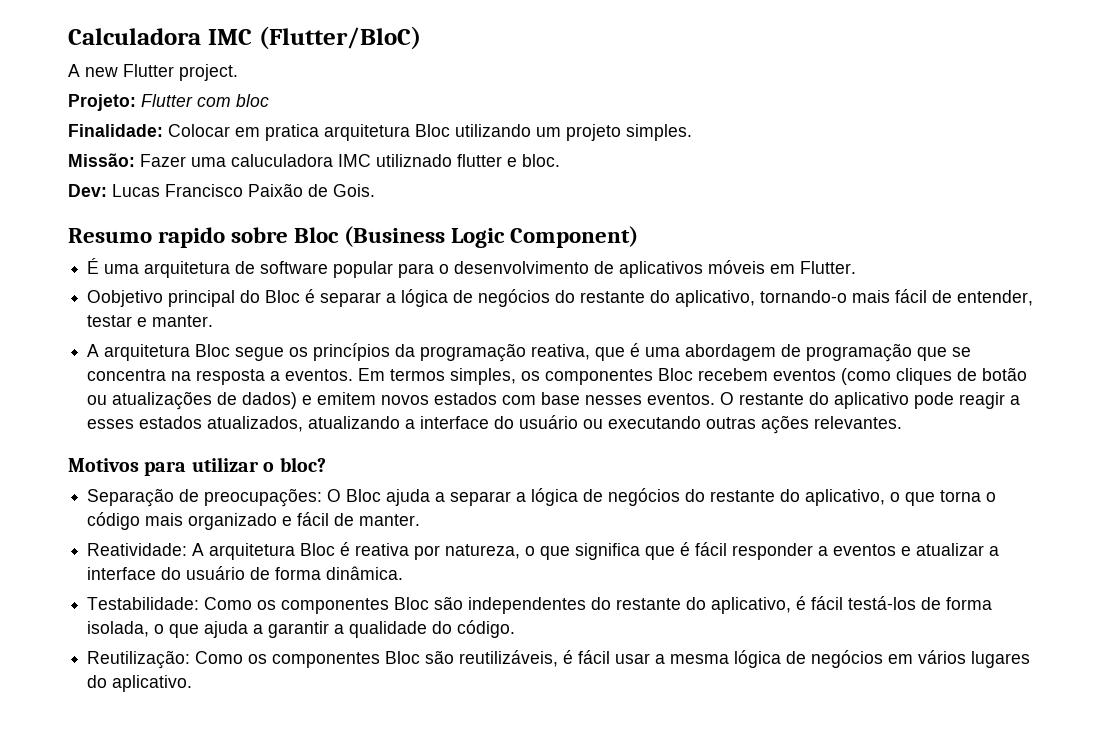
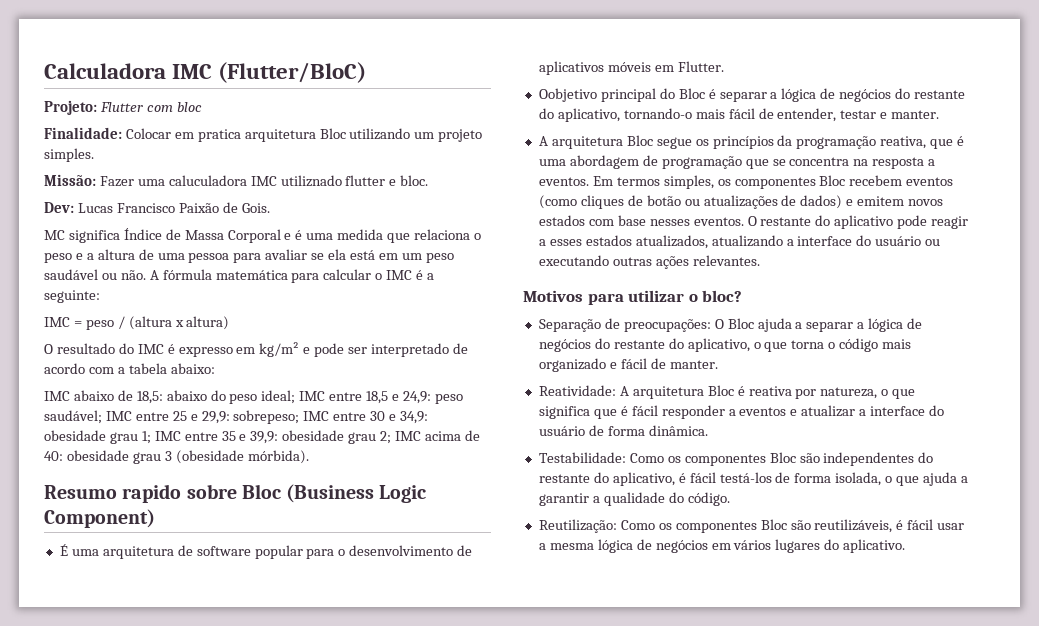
- A new Flutter project.
+ MC significa Índice de Massa Corporal e é uma medida que relaciona o peso e a altura de uma pessoa para avaliar se ela está em um peso saudável ou não. A fórmula matemática para calcular o IMC é a seguinte:
+ IMC = peso / (altura x altura)
+ O resultado do IMC é expresso em kg/m² e pode ser interpretado de acordo com a tabela abaixo:
+ IMC abaixo de 18,5: abaixo do peso ideal; IMC entre 18,5 e 24,9: peso saudável; IMC entre 25 e 29,9: sobrepeso; IMC entre 30 e 34,9: obesidade grau 1; IMC entre 35 e 39,9: obesidade grau 2; IMC acima de 40: obesidade grau 3 (obesidade mórbida).

